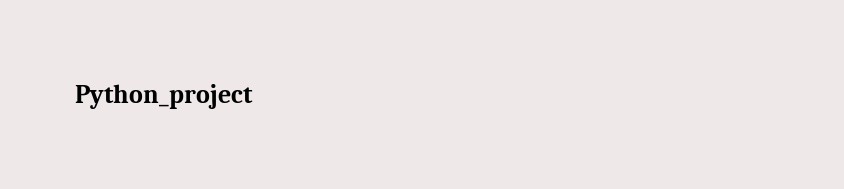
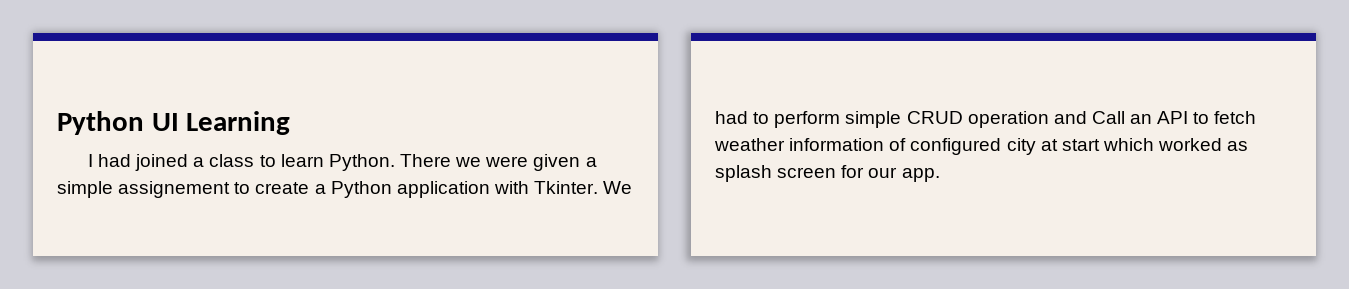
- Python_project
+ Python UI Learning
+ I had joined a class to learn Python. There we were given a simple assignement to create a Python application with Tkinter. We had to perform simple CRUD operation and Call an API to fetch weather information of configured city at start which worked as splash screen for our app.

